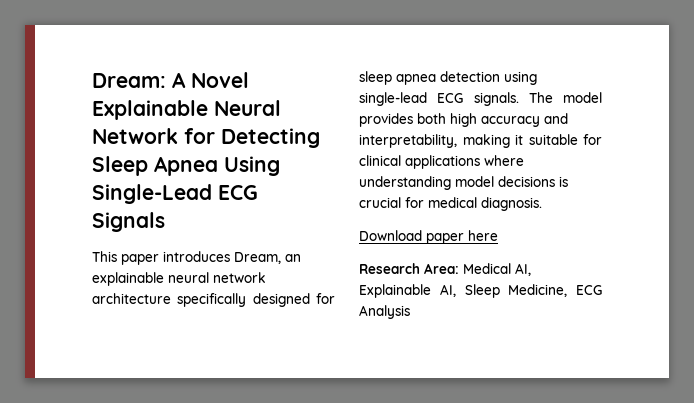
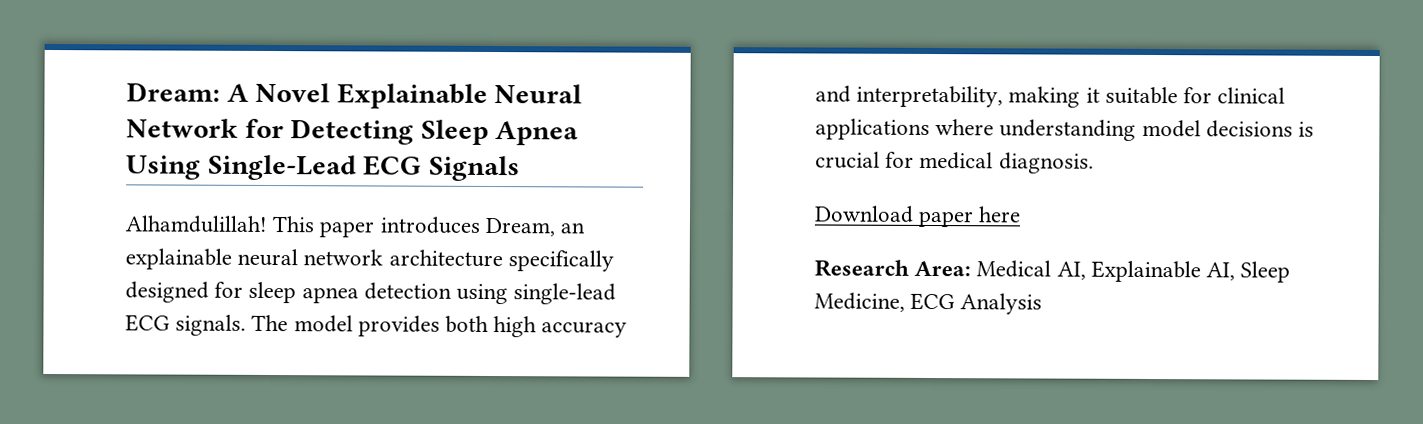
+ Alhamdulillah!

